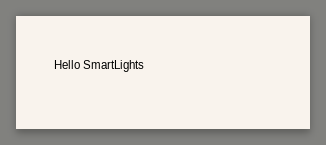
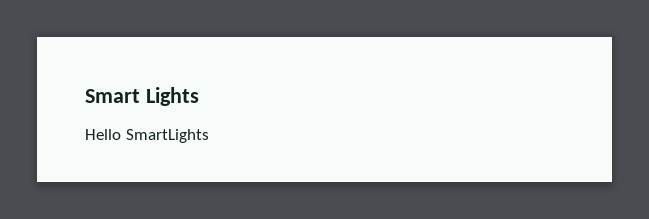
+ Smart Lights

